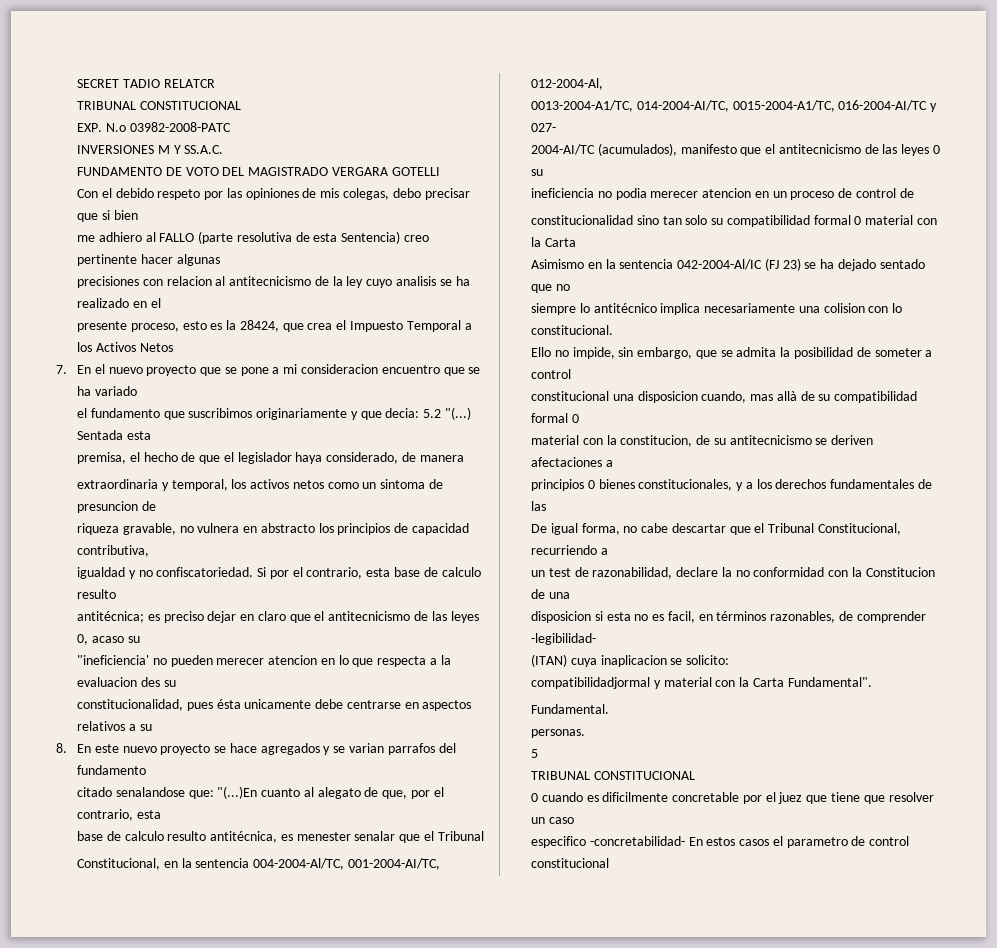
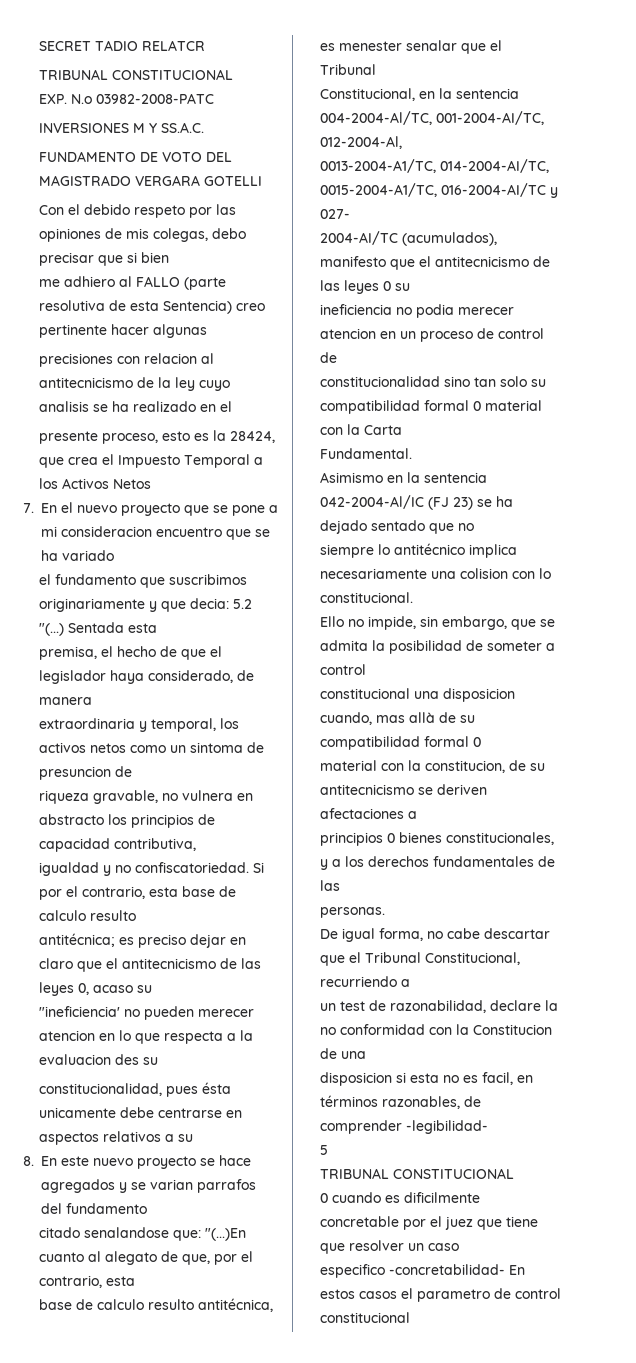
+ Fundamental.
+ personas.
- (ITAN) cuya inaplicacion se solicito:
- compatibilidadjormal y material con la Carta Fundamental".
- Fundamental.
- personas.

